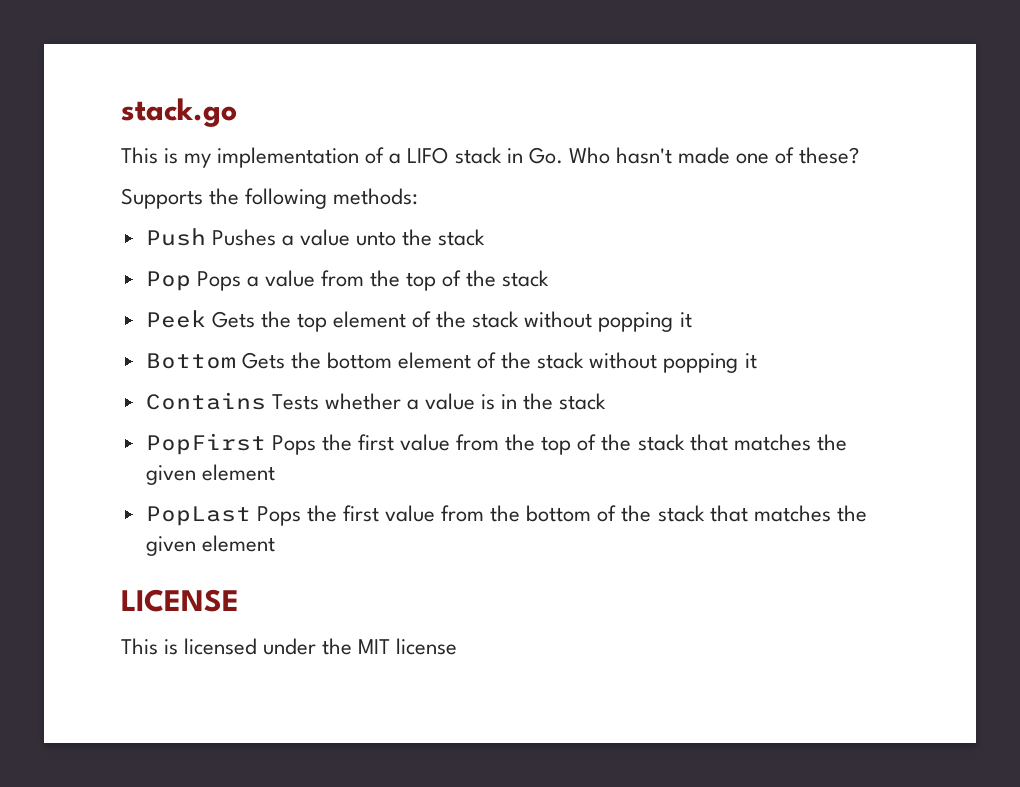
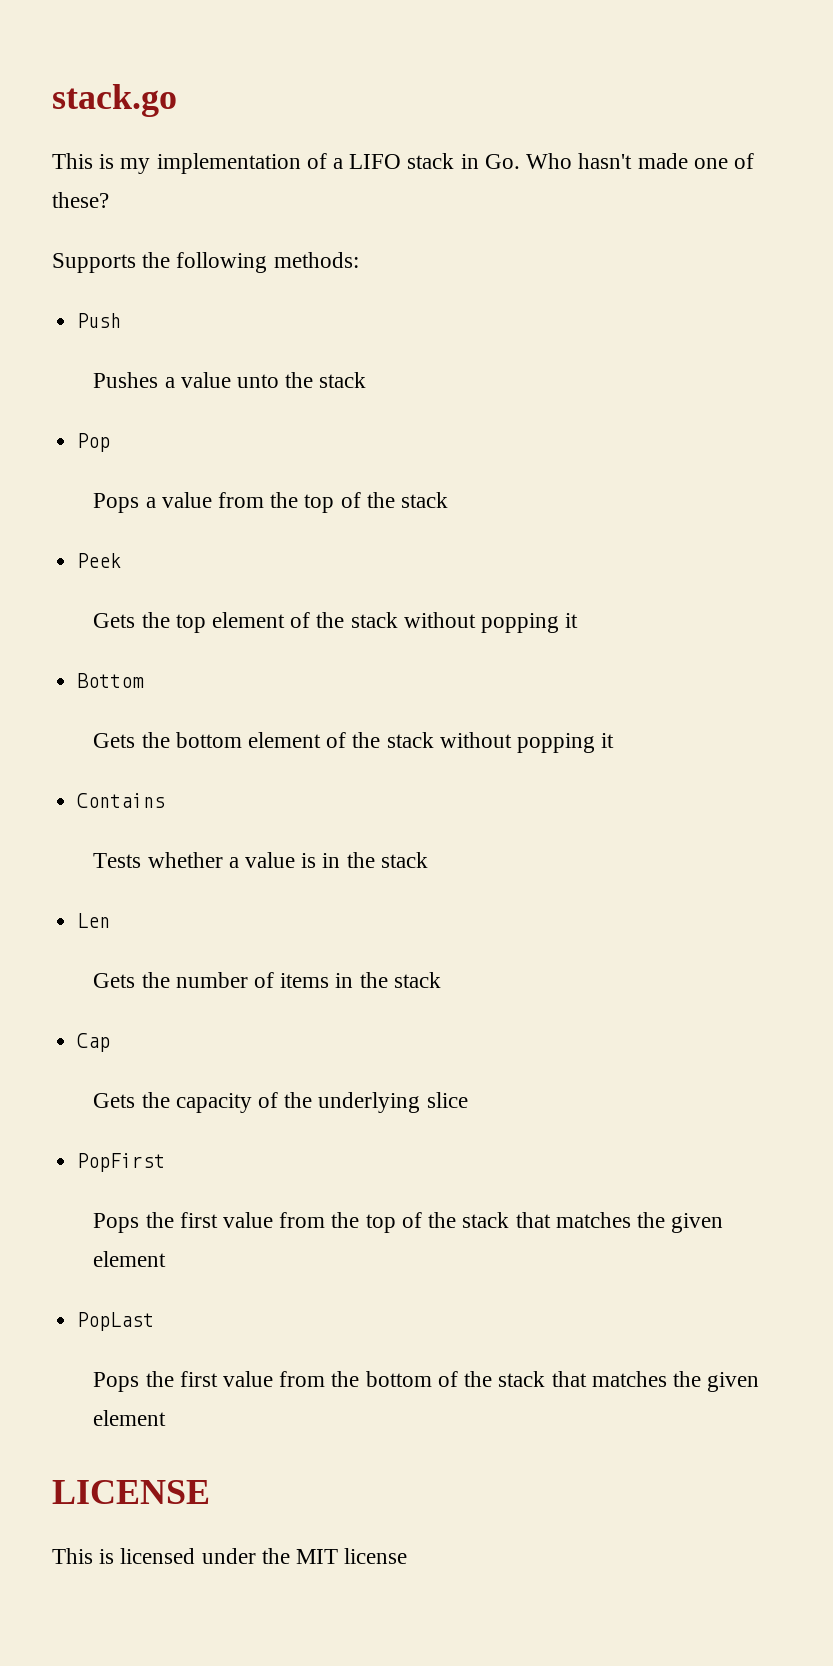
- Push Pushes a value unto the stack
+ Push
+ Pushes a value unto the stack
- Pop Pops a value from the top of the stack
+ Pop
+ Pops a value from the top of the stack
- Peek Gets the top element of the stack without popping it
+ Peek
+ Gets the top element of the stack without popping it
- Bottom Gets the bottom element of the stack without popping it
+ Bottom
+ Gets the bottom element of the stack without popping it
- Contains Tests whether a value is in the stack
+ Contains
+ Tests whether a value is in the stack
+ Len
+ Gets the number of items in the stack
+ Cap
+ Gets the capacity of the underlying slice
- PopFirst Pops the first value from the top of the stack that matches the given element
+ PopFirst
+ Pops the first value from the top of the stack that matches the given element
- PopLast Pops the first value from the bottom of the stack that matches the given element
+ PopLast
+ Pops the first value from the bottom of the stack that matches the given element

